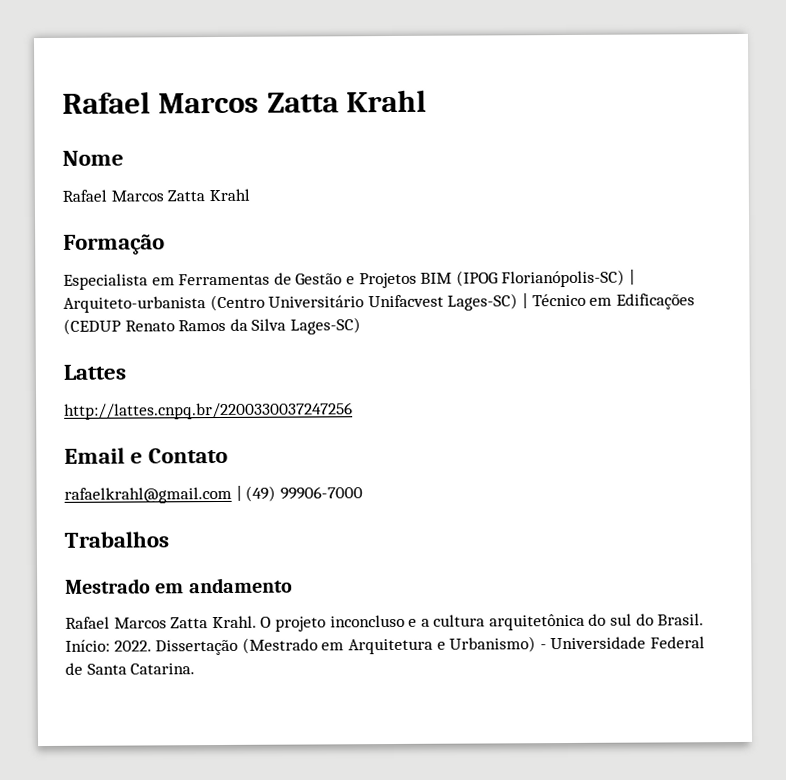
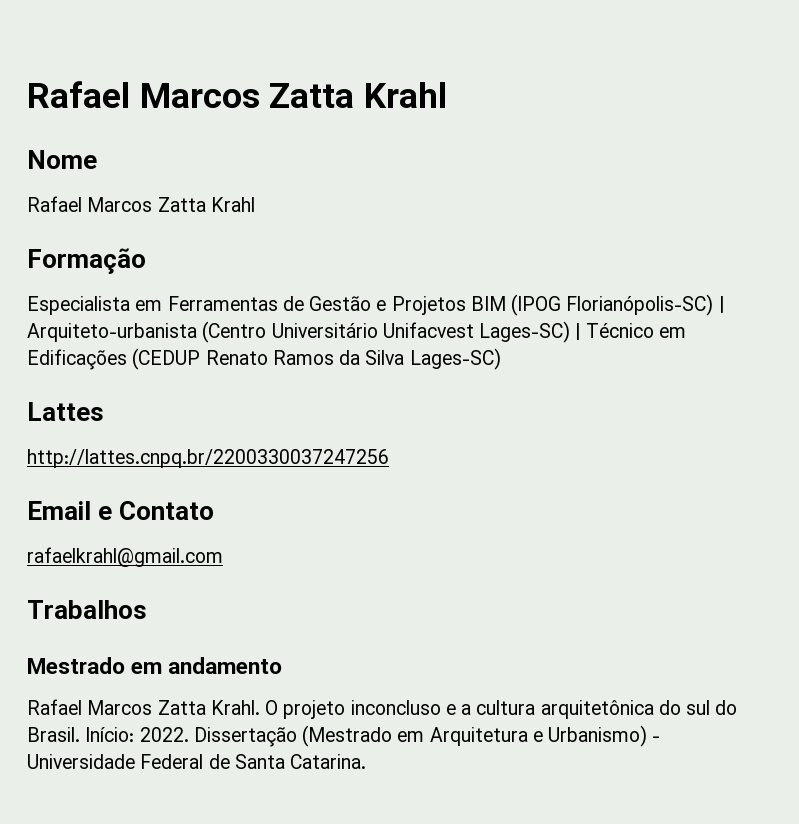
- rafaelkrahl@gmail.com | (49) 99906-7000
+ rafaelkrahl@gmail.com

